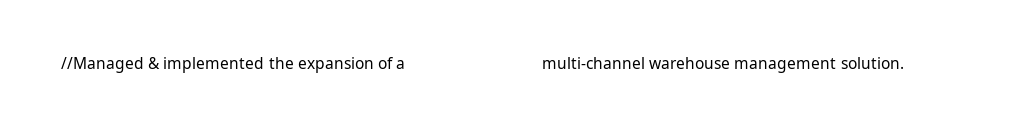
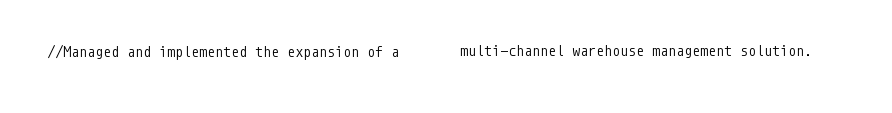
- //Managed & implemented the expansion of a multi-channel warehouse management solution.
+ //Managed and implemented the expansion of a multi-channel warehouse management solution.

